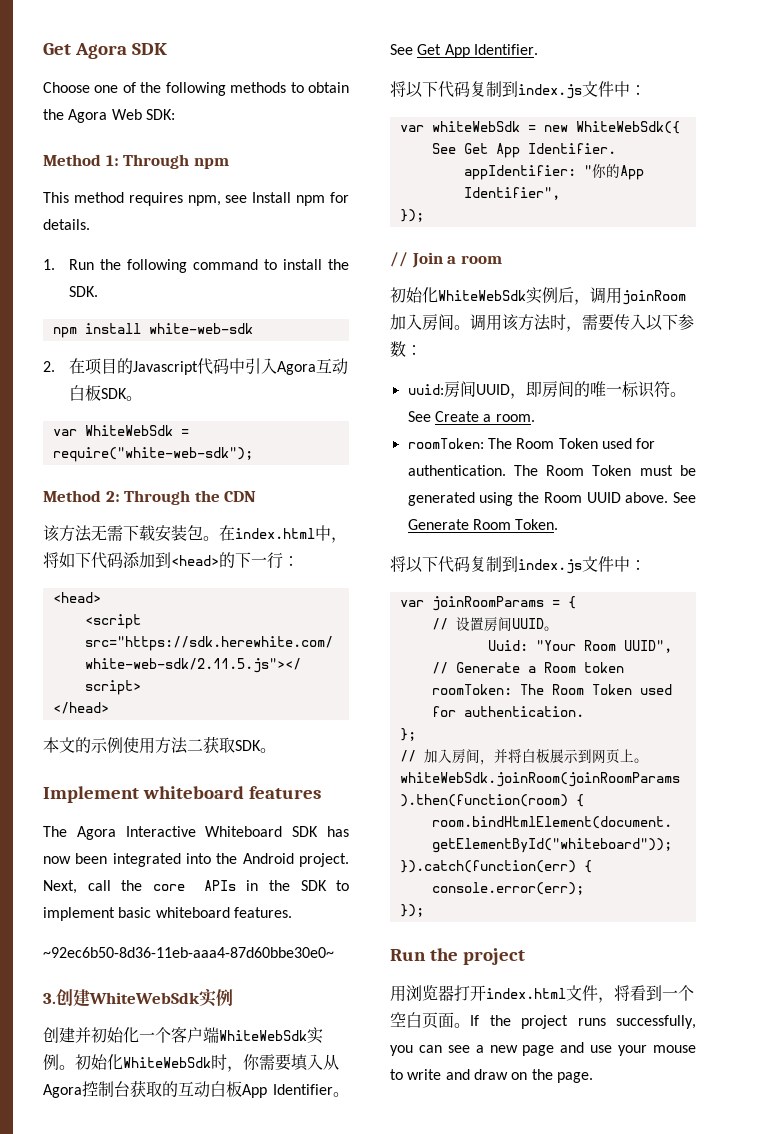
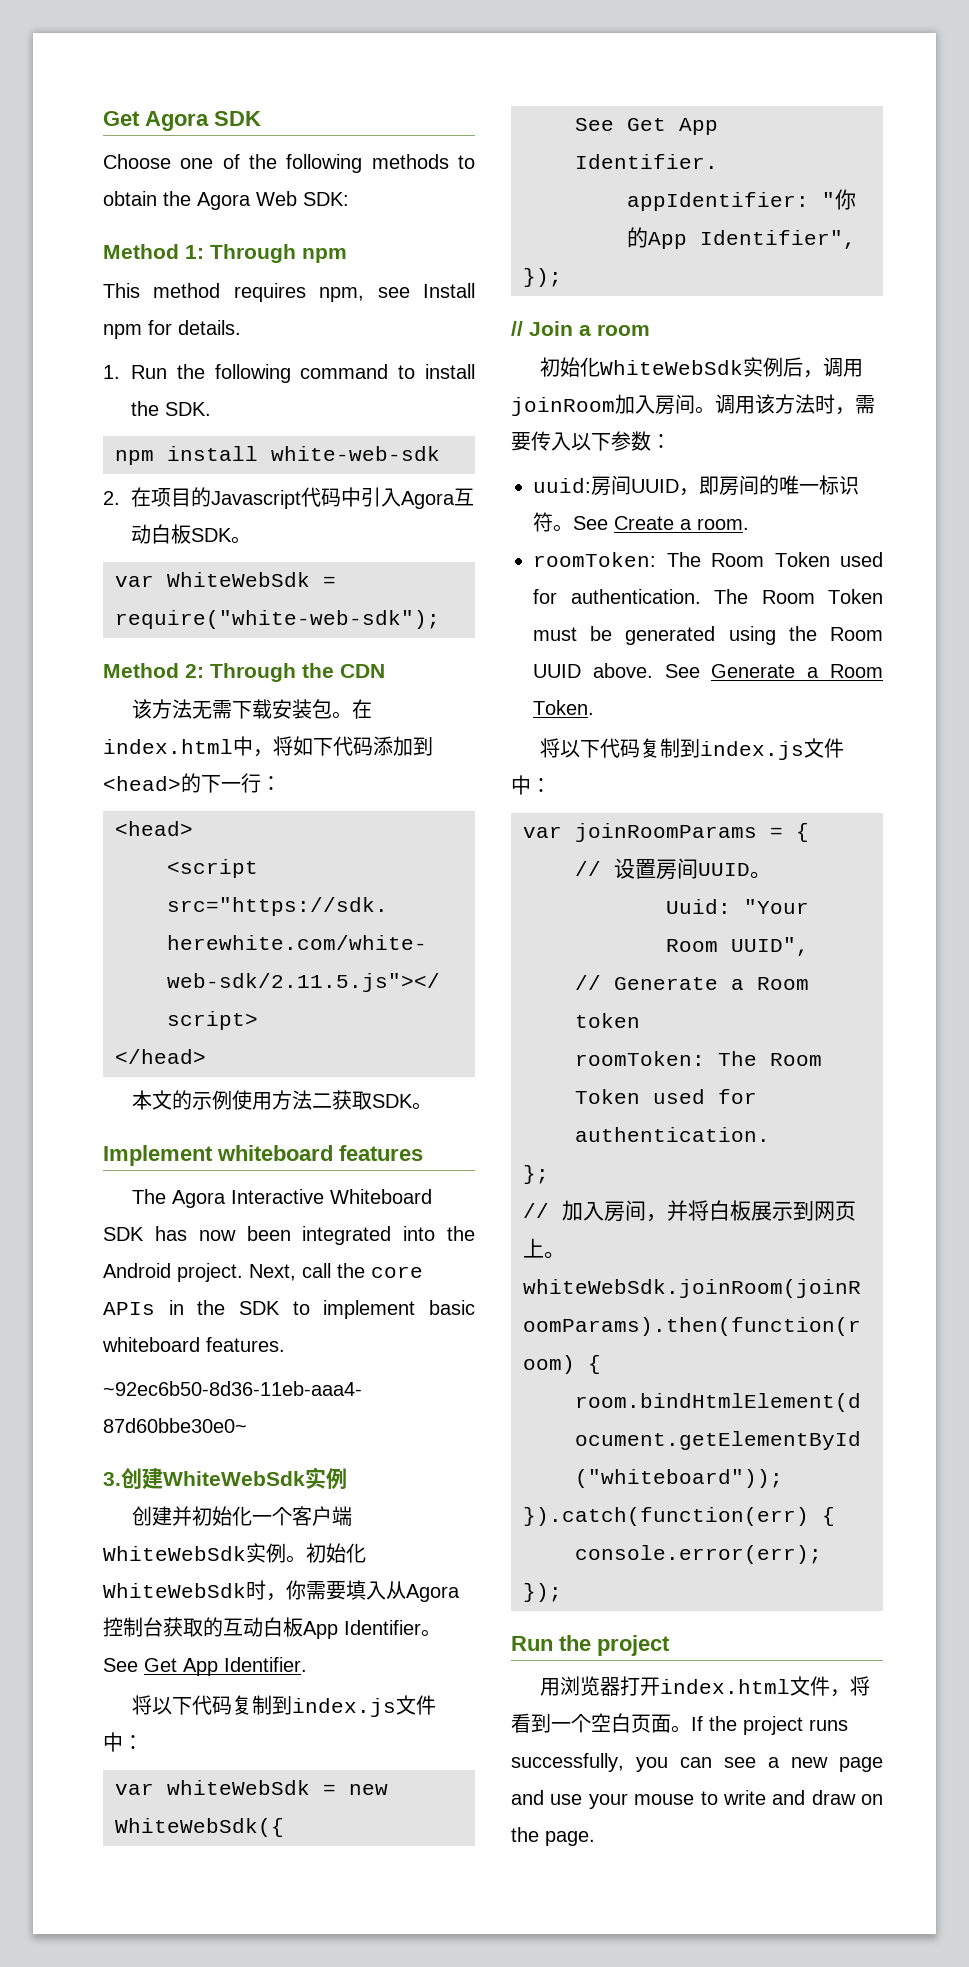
- See Generate Room Token.
+ See Generate a Room Token.

